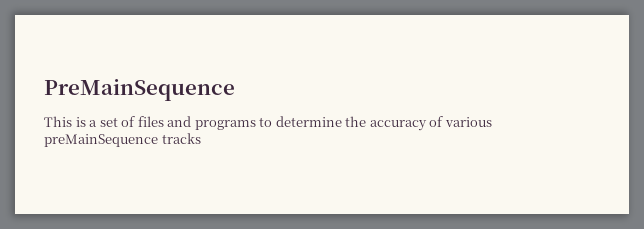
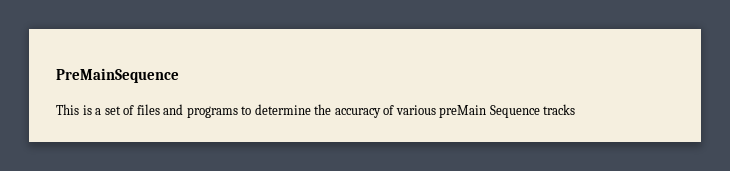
- This is a set of files and programs to determine the accuracy of various preMainSequence tracks
+ This is a set of files and programs to determine the accuracy of various preMain Sequence tracks

